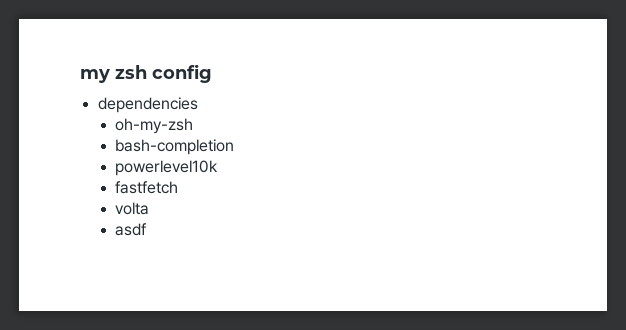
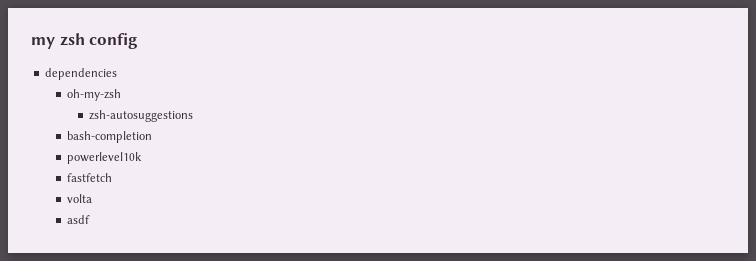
+ zsh-autosuggestions

